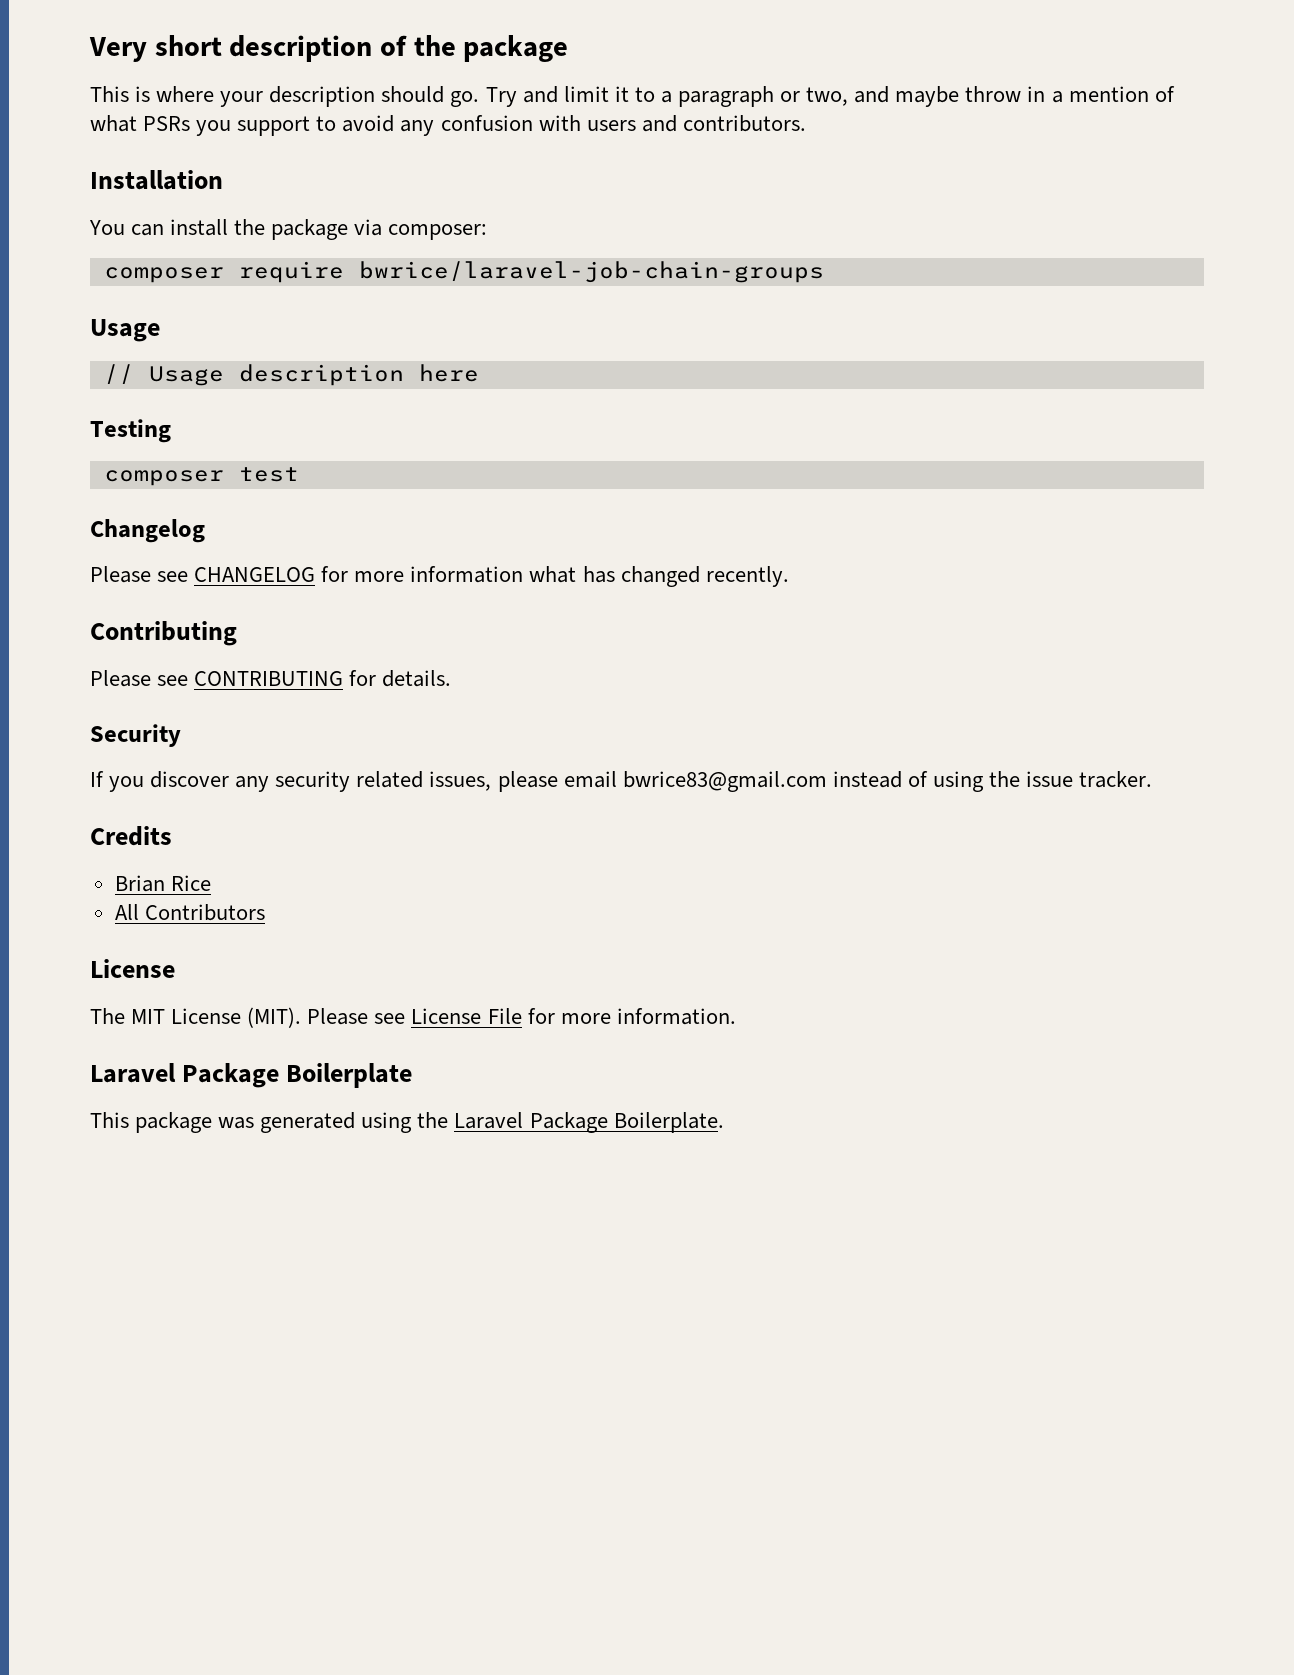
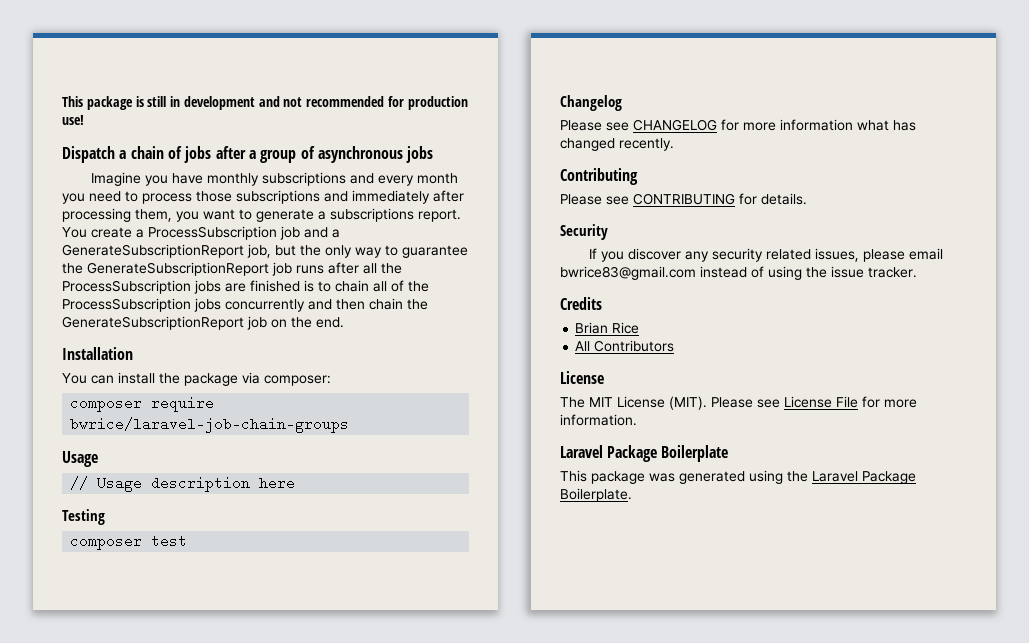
- Very short description of the package
- This is where your description should go. Try and limit it to a paragraph or two, and maybe throw in a mention of what PSRs you support to avoid any confusion with users and contributors.
+ This package is still in development and not recommended for production use!
+ Dispatch a chain of jobs after a group of asynchronous jobs
+ Imagine you have monthly subscriptions and every month you need to process those subscriptions and immediately after processing them, you want to generate a subscriptions report. You create a ProcessSubscription job and a GenerateSubscriptionReport job, but the only way to guarantee the GenerateSubscriptionReport job runs after all the ProcessSubscription jobs are finished is to chain all of the ProcessSubscription jobs concurrently and then chain the GenerateSubscriptionReport job on the end.

